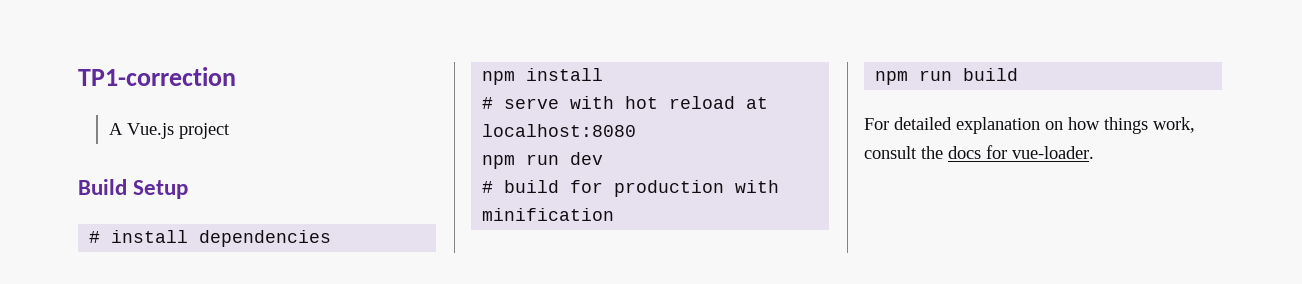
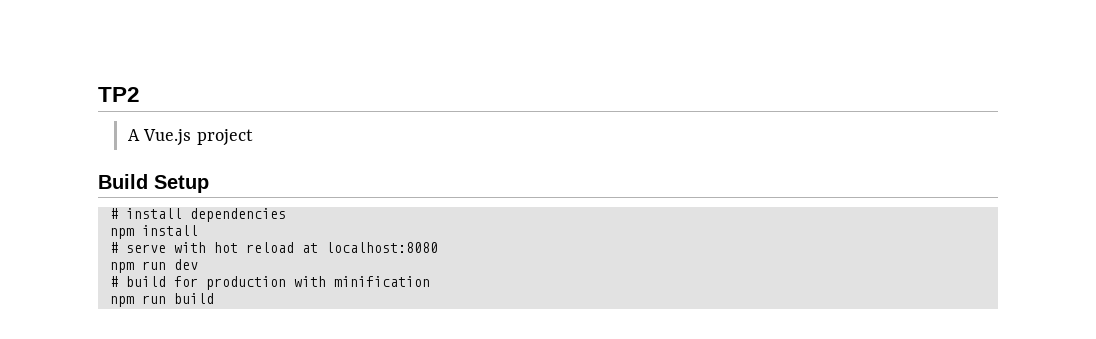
- TP1-correction
+ TP2
- For detailed explanation on how things work, consult the docs for vue-loader.

